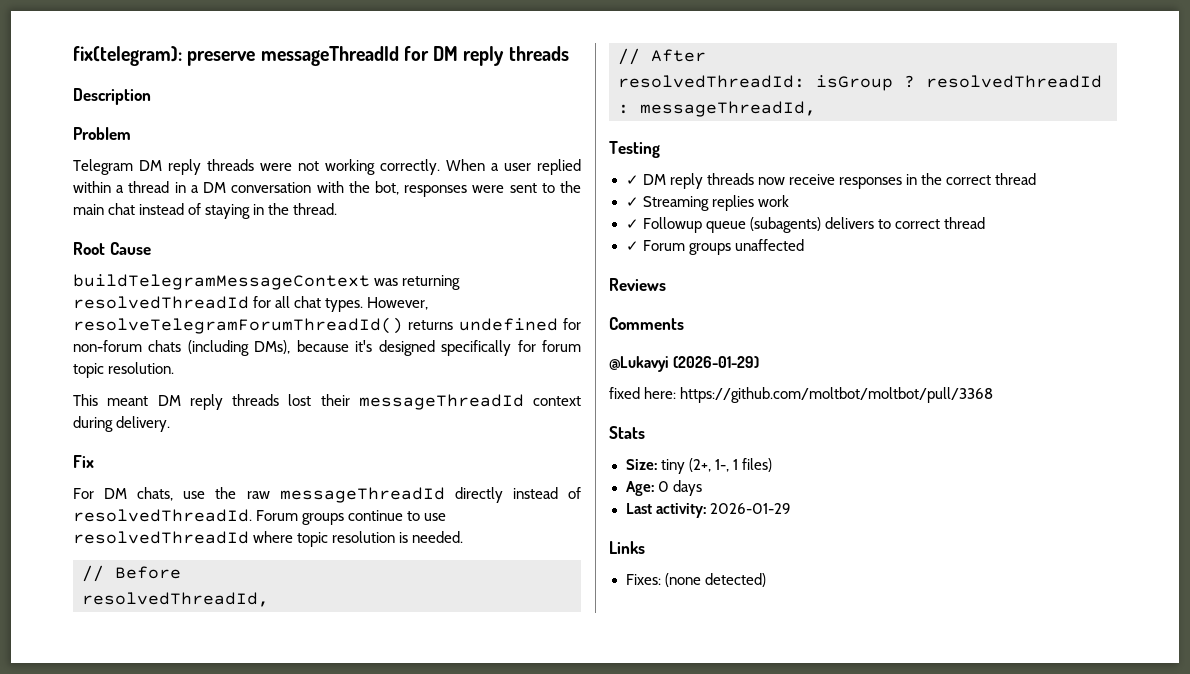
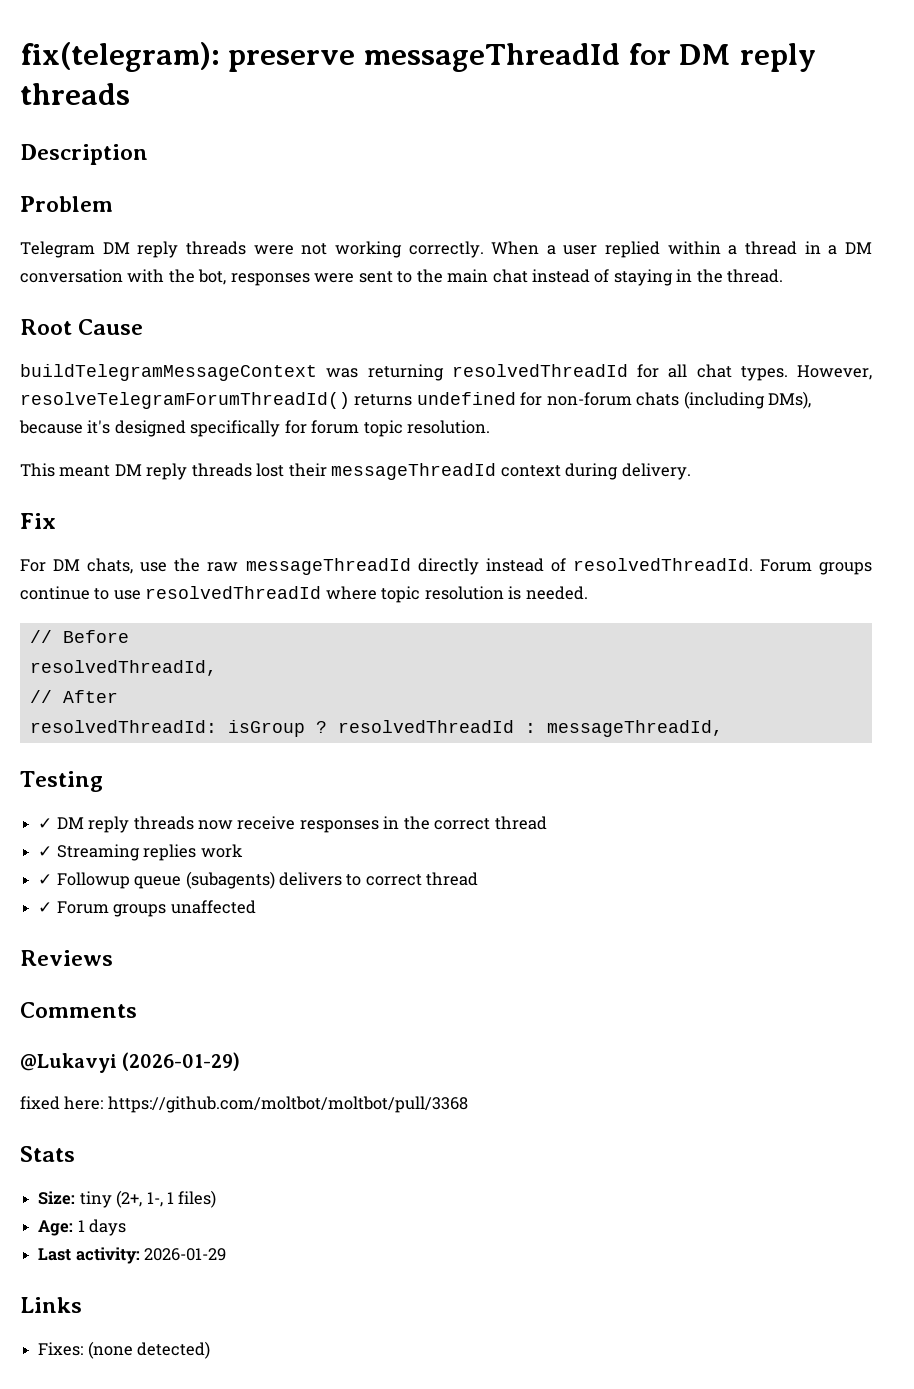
- Age: 0 days
+ Age: 1 days

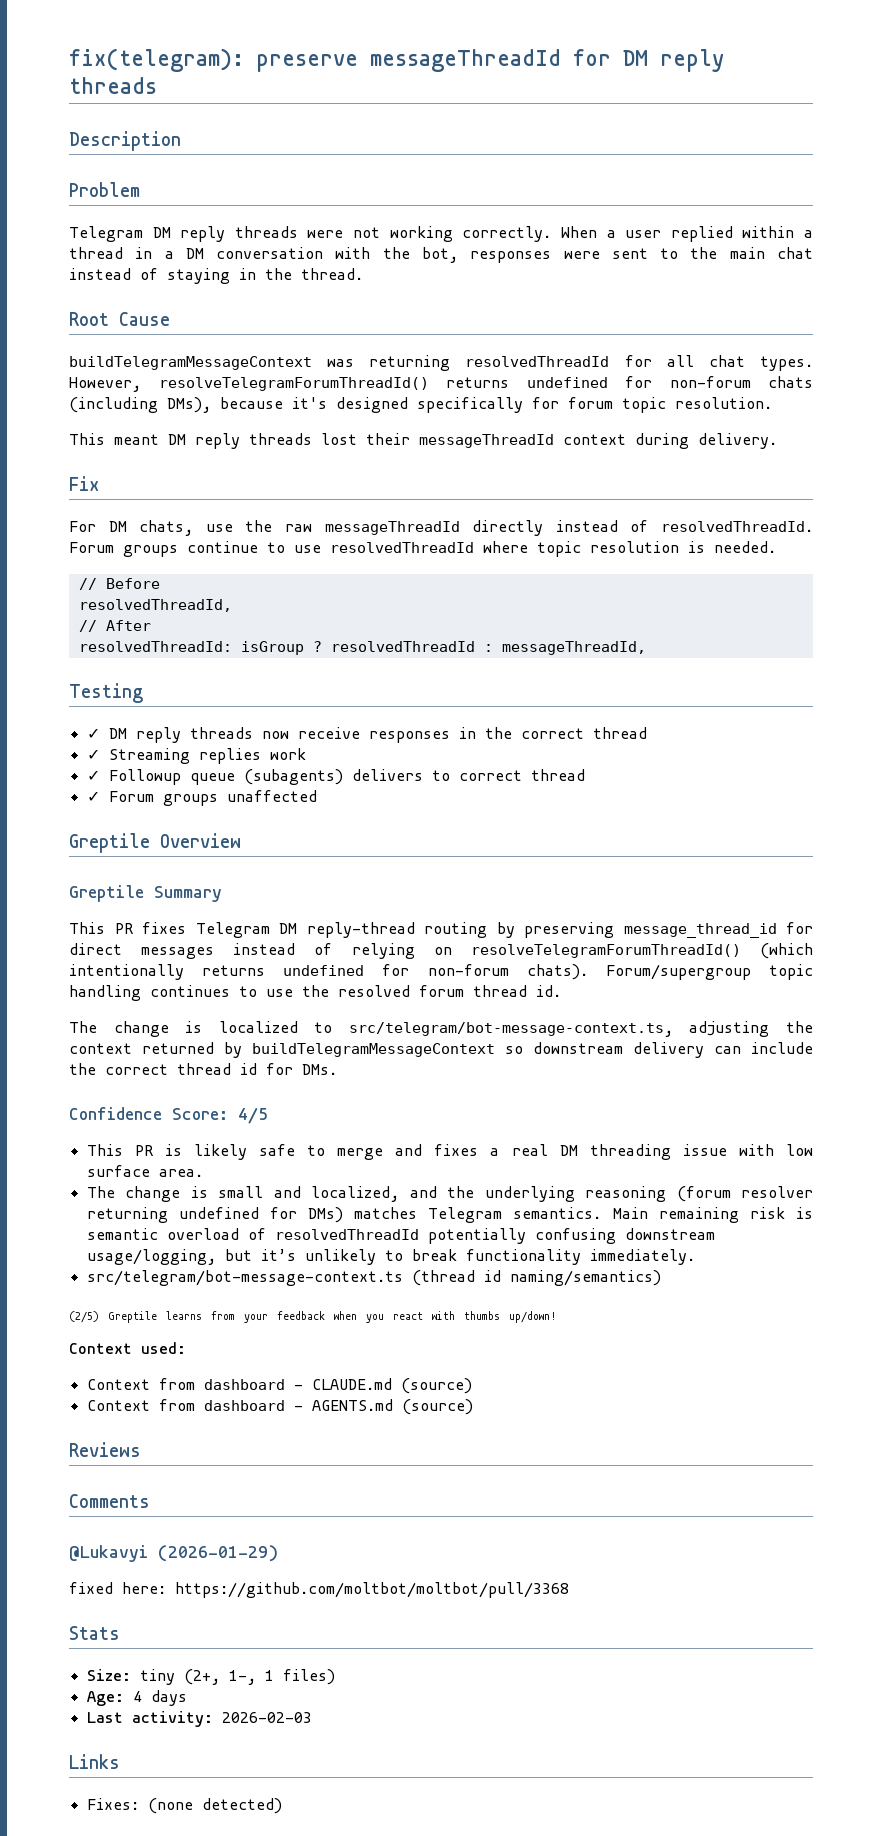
+ Greptile Overview
+ Greptile Summary
+ This PR fixes Telegram DM reply-thread routing by preserving message_thread_id for direct messages instead of relying on resolveTelegramForumThreadId() (which intentionally returns undefined for non-forum chats). Forum/supergroup topic handling continues to use the resolved forum thread id.
+ The change is localized to src/telegram/bot-message-context.ts, adjusting the context returned by buildTelegramMessageContext so downstream delivery can include the correct thread id for DMs.
+ Confidence Score: 4/5
+ This PR is likely safe to merge and fixes a real DM threading issue with low surface area.
+ The change is small and localized, and the underlying reasoning (forum resolver returning undefined for DMs) matches Telegram semantics. Main remaining risk is semantic overload of resolvedThreadId potentially confusing downstream usage/logging, but it’s unlikely to break functionality immediately.
+ src/telegram/bot-message-context.ts (thread id naming/semantics)
+ (2/5) Greptile learns from your feedback when you react with thumbs up/down!
+ Context used:
+ Context from dashboard - CLAUDE.md (source)
+ Context from dashboard - AGENTS.md (source)
- Age: 1 days
+ Age: 4 days
- Last activity: 2026-01-29
+ Last activity: 2026-02-03

